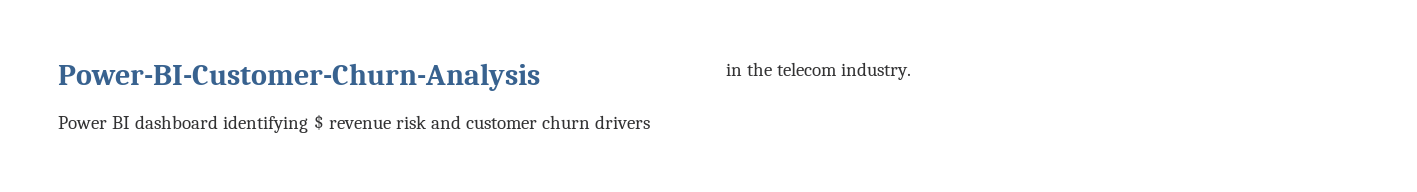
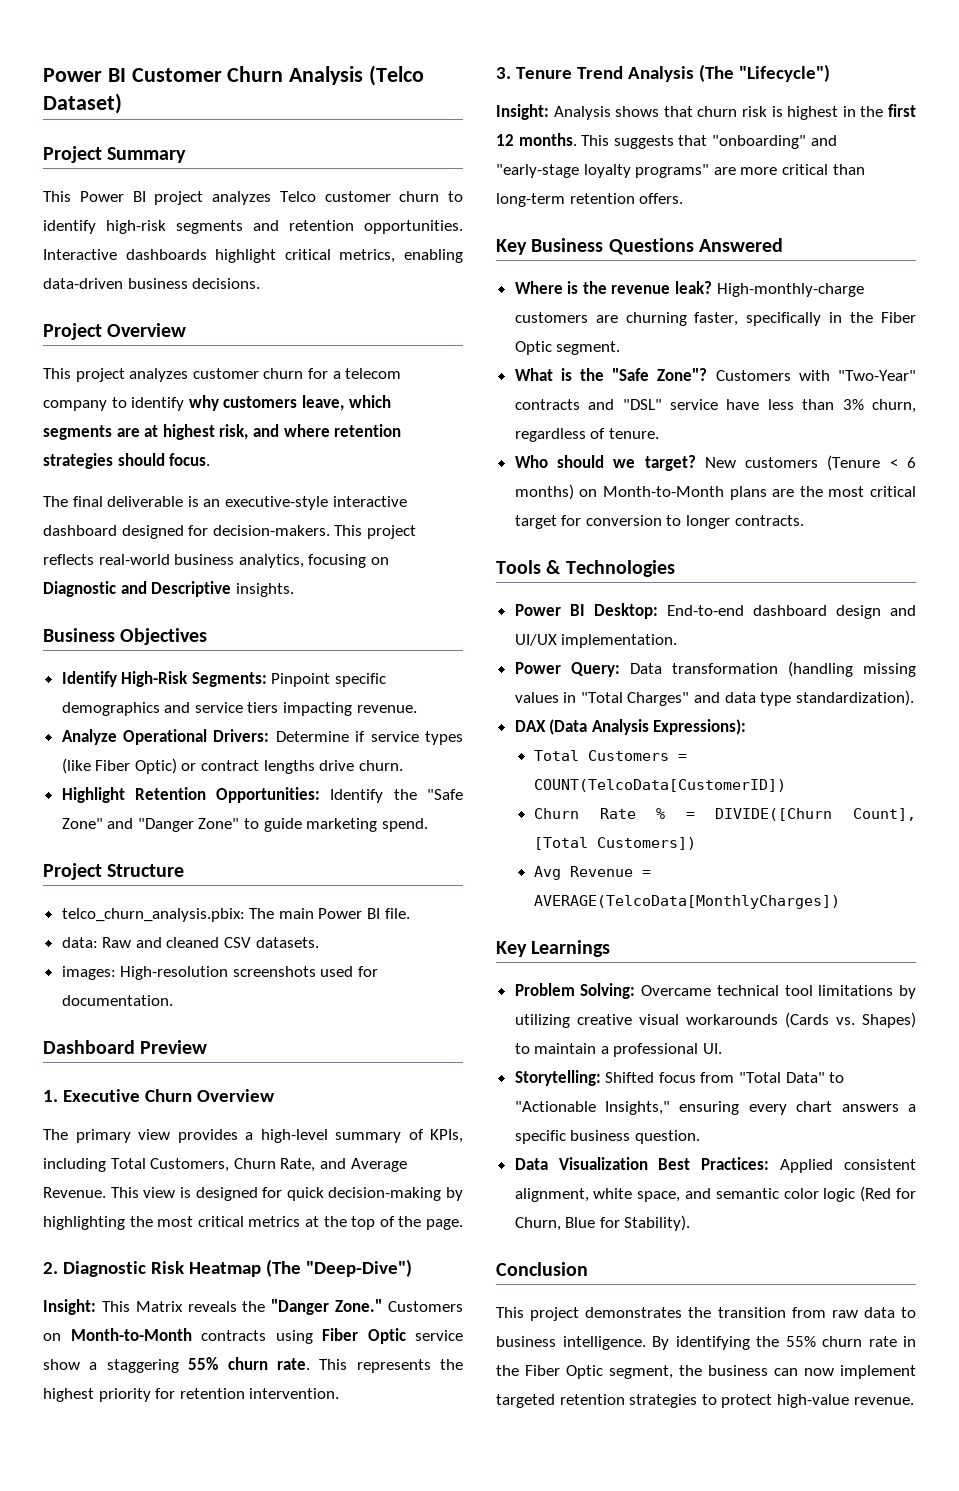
- Power-BI-Customer-Churn-Analysis
- Power BI dashboard identifying $ revenue risk and customer churn drivers in the telecom industry.
+ Power BI Customer Churn Analysis (Telco Dataset)
+ Project Summary
+ This Power BI project analyzes Telco customer churn to identify high-risk segments and retention opportunities. Interactive dashboards highlight critical metrics, enabling data-driven business decisions.
+ Project Overview
+ This project analyzes customer churn for a telecom company to identify why customers leave, which segments are at highest risk, and where retention strategies should focus.
+ The final deliverable is an executive-style interactive dashboard designed for decision-makers. This project reflects real-world business analytics, focusing on Diagnostic and Descriptive insights.
+ Business Objectives
+ Identify High-Risk Segments: Pinpoint specific demographics and service tiers impacting revenue.
+ Analyze Operational Drivers: Determine if service types (like Fiber Optic) or contract lengths drive churn.
+ Highlight Retention Opportunities: Identify the "Safe Zone" and "Danger Zone" to guide marketing spend.
+ Project Structure
+ telco_churn_analysis.pbix: The main Power BI file.
+ data: Raw and cleaned CSV datasets.
+ images: High-resolution screenshots used for documentation.
+ Dashboard Preview
+ 1. Executive Churn Overview
+ The primary view provides a high-level summary of KPIs, including Total Customers, Churn Rate, and Average Revenue. This view is designed for quick decision-making by highlighting the most critical metrics at the top of the page.
+ 2. Diagnostic Risk Heatmap (The "Deep-Dive")
+ Insight: This Matrix reveals the "Danger Zone." Customers on Month-to-Month contracts using Fiber Optic service show a staggering 55% churn rate. This represents the highest priority for retention intervention.
+ 3. Tenure Trend Analysis (The "Lifecycle")
+ Insight: Analysis shows that churn risk is highest in the first 12 months. This suggests that "onboarding" and "early-stage loyalty programs" are more critical than long-term retention offers.
+ Key Business Questions Answered
+ Where is the revenue leak? High-monthly-charge customers are churning faster, specifically in the Fiber Optic segment.
+ What is the "Safe Zone"? Customers with "Two-Year" contracts and "DSL" service have less than 3% churn, regardless of tenure.
+ Who should we target? New customers (Tenure < 6 months) on Month-to-Month plans are the most critical target for conversion to longer contracts.
+ Tools & Technologies
+ Power BI Desktop: End-to-end dashboard design and UI/UX implementation.
+ Power Query: Data transformation (handling missing values in "Total Charges" and data type standardization).
+ DAX (Data Analysis Expressions):
+ Total Customers = COUNT(TelcoData[CustomerID])
+ Churn Rate % = DIVIDE([Churn Count], [Total Customers])
+ Avg Revenue = AVERAGE(TelcoData[MonthlyCharges])
+ Key Learnings
+ Problem Solving: Overcame technical tool limitations by utilizing creative visual workarounds (Cards vs. Shapes) to maintain a professional UI.
+ Storytelling: Shifted focus from "Total Data" to "Actionable Insights," ensuring every chart answers a specific business question.
+ Data Visualization Best Practices: Applied consistent alignment, white space, and semantic color logic (Red for Churn, Blue for Stability).
+ Conclusion
+ This project demonstrates the transition from raw data to business intelligence. By identifying the 55% churn rate in the Fiber Optic segment, the business can now implement targeted retention strategies to protect high-value revenue.

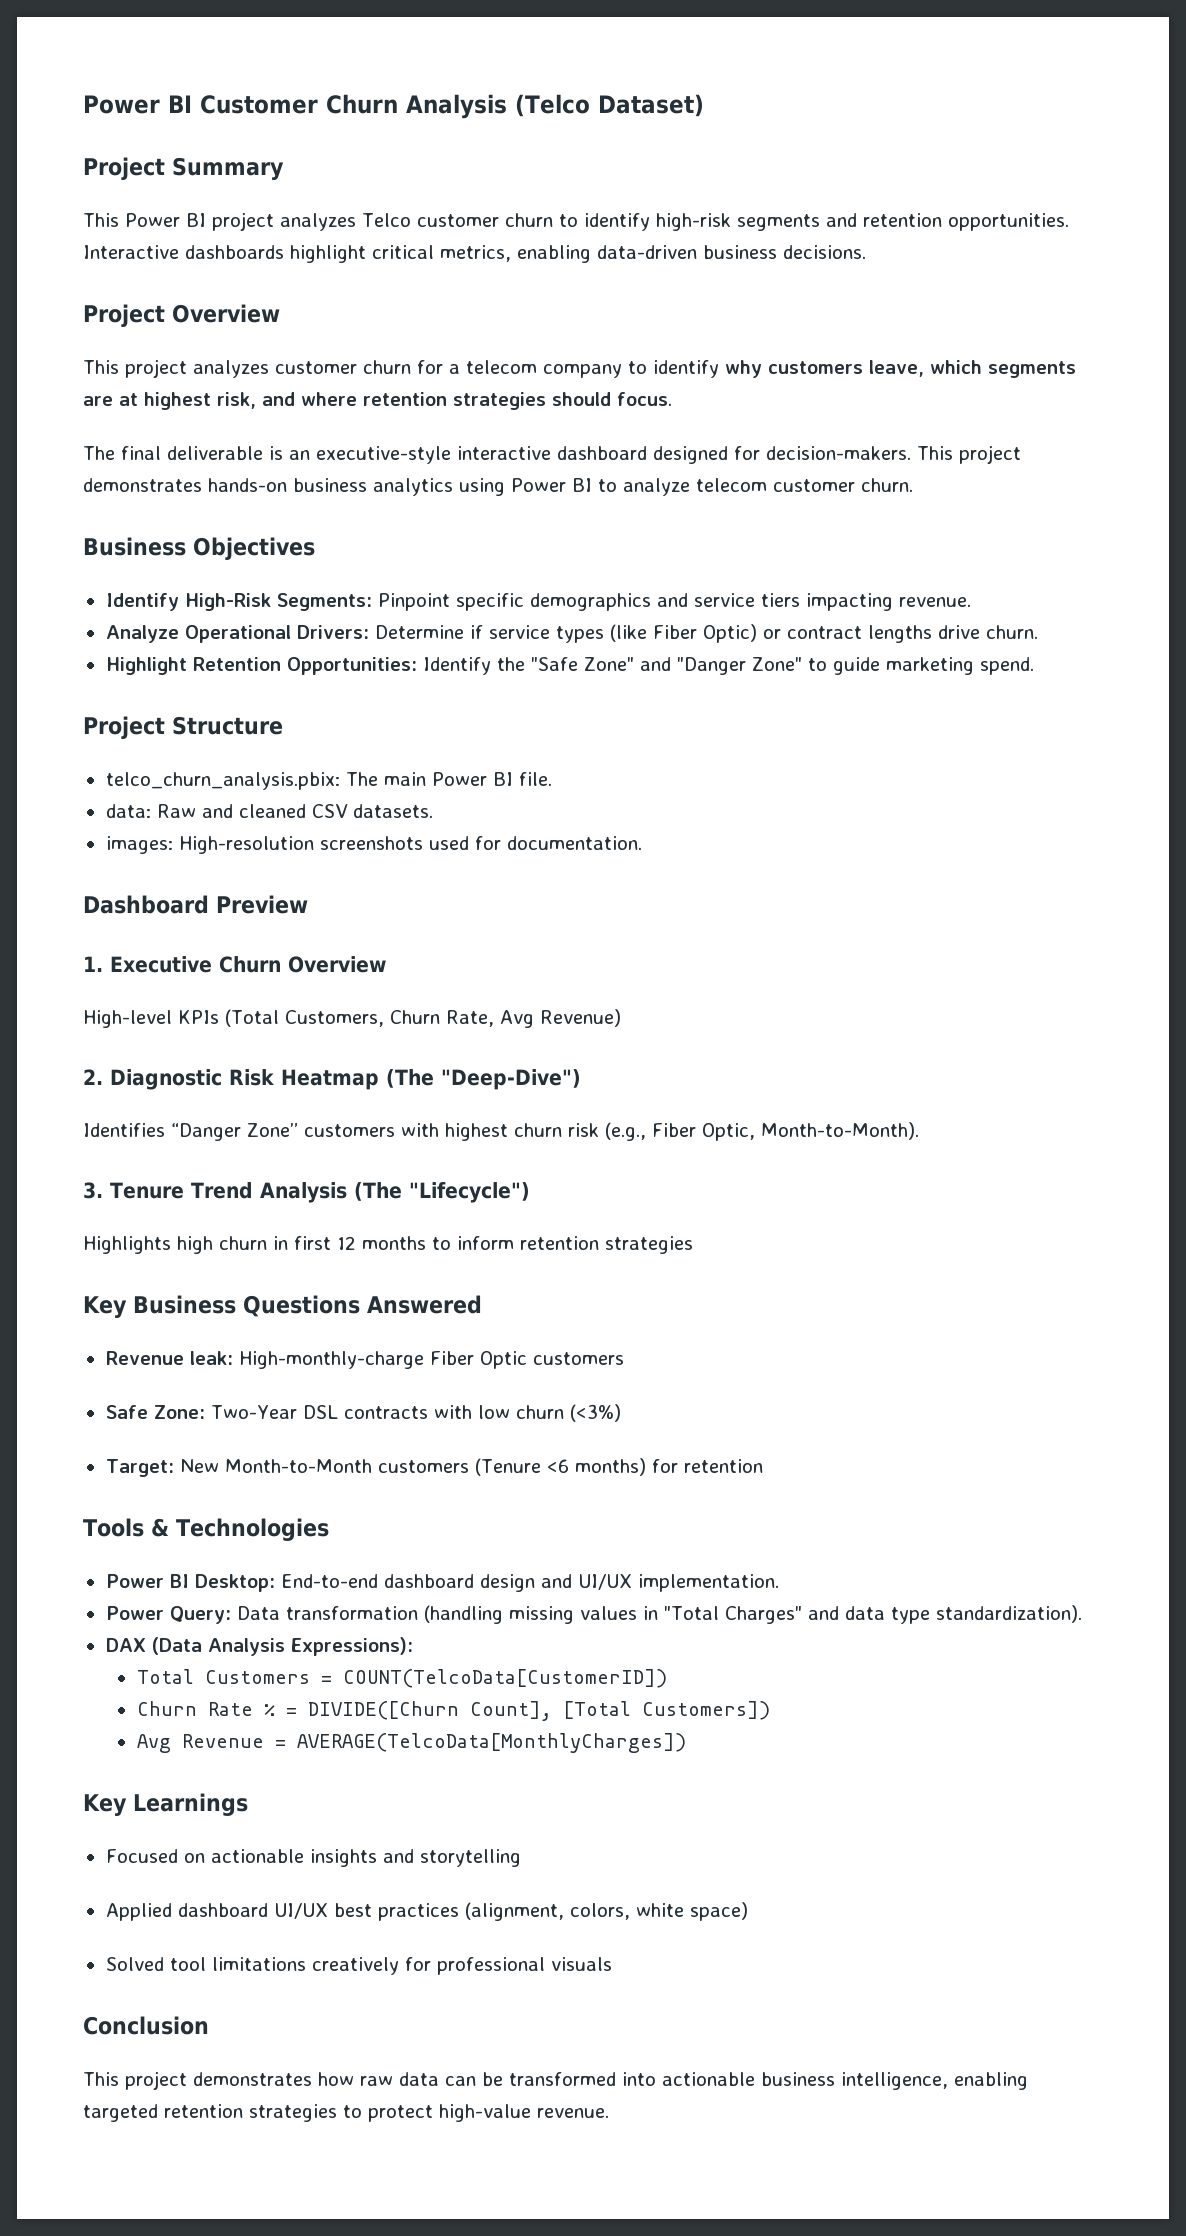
- This project reflects real-world business analytics, focusing on Diagnostic and Descriptive insights.
+ This project demonstrates hands-on business analytics using Power BI to analyze telecom customer churn.
- The primary view provides a high-level summary of KPIs, including Total Customers, Churn Rate, and Average Revenue. This view is designed for quick decision-making by highlighting the most critical metrics at the top of the page.
+ High-level KPIs (Total Customers, Churn Rate, Avg Revenue)
- Insight: This Matrix reveals the "Danger Zone." Customers on Month-to-Month contracts using Fiber Optic service show a staggering 55% churn rate. This represents the highest priority for retention intervention.
+ Identifies “Danger Zone” customers with highest churn risk (e.g., Fiber Optic, Month-to-Month).
- Insight: Analysis shows that churn risk is highest in the first 12 months. This suggests that "onboarding" and "early-stage loyalty programs" are more critical than long-term retention offers.
+ Highlights high churn in first 12 months to inform retention strategies
  Key Business Questions Answered
- Where is the revenue leak? High-monthly-charge customers are churning faster, specifically in the Fiber Optic segment.
- What is the "Safe Zone"? Customers with "Two-Year" contracts and "DSL" service have less than 3% churn, regardless of tenure.
- Who should we target? New customers (Tenure < 6 months) on Month-to-Month plans are the most critical target for conversion to longer contracts.
+ Revenue leak: High-monthly-charge Fiber Optic customers
+ Safe Zone: Two-Year DSL contracts with low churn (<3%)
+ Target: New Month-to-Month customers (Tenure <6 months) for retention
- Problem Solving: Overcame technical tool limitations by utilizing creative visual workarounds (Cards vs. Shapes) to maintain a professional UI.
- Storytelling: Shifted focus from "Total Data" to "Actionable Insights," ensuring every chart answers a specific business question.
- Data Visualization Best Practices: Applied consistent alignment, white space, and semantic color logic (Red for Churn, Blue for Stability).
+ Focused on actionable insights and storytelling
+ Applied dashboard UI/UX best practices (alignment, colors, white space)
+ Solved tool limitations creatively for professional visuals
  Conclusion
- This project demonstrates the transition from raw data to business intelligence. By identifying the 55% churn rate in the Fiber Optic segment, the business can now implement targeted retention strategies to protect high-value revenue.
+ This project demonstrates how raw data can be transformed into actionable business intelligence, enabling targeted retention strategies to protect high-value revenue.

